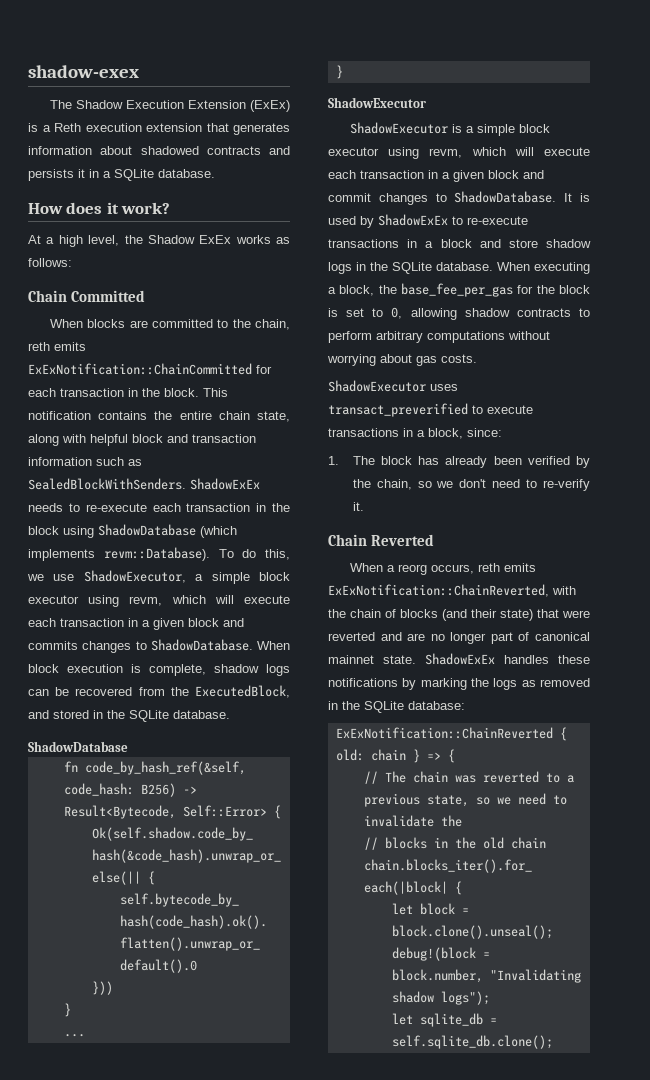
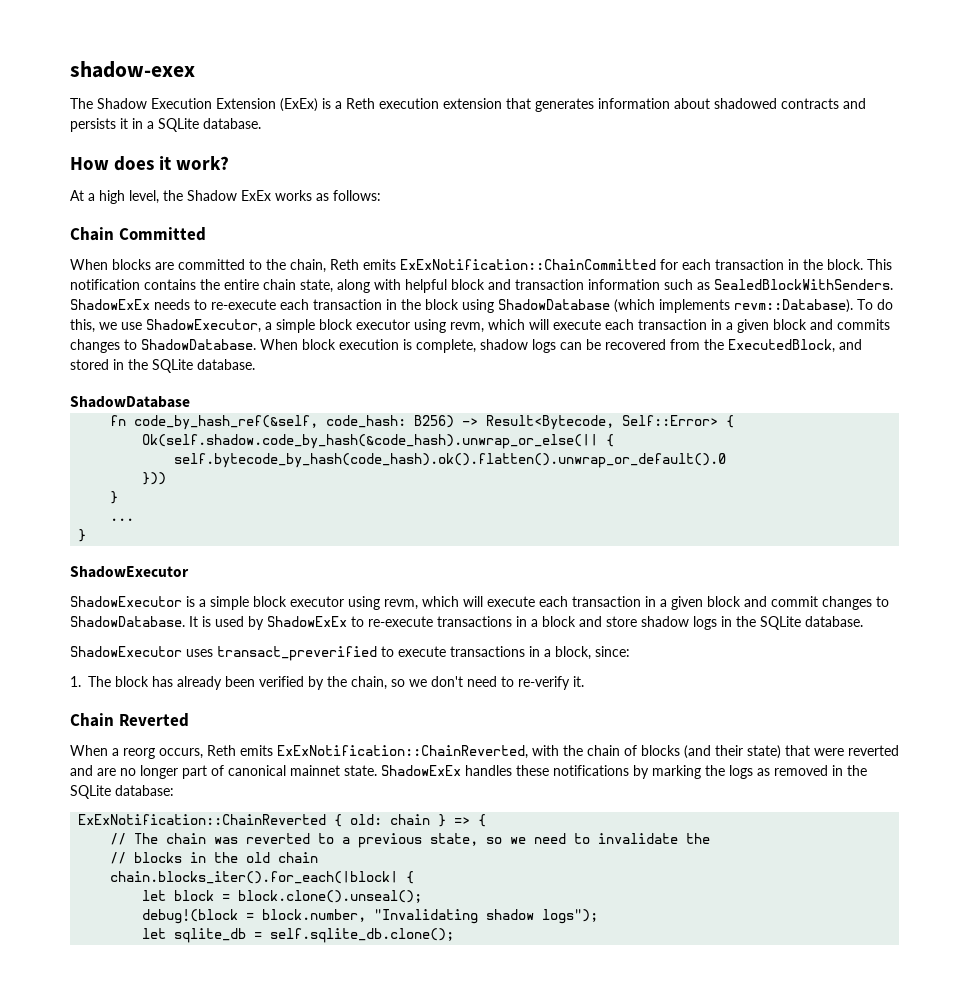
- When blocks are committed to the chain, reth emits ExExNotification::ChainCommitted for each transaction in the block.
+ When blocks are committed to the chain, Reth emits ExExNotification::ChainCommitted for each transaction in the block.
- When executing a block, the base_fee_per_gas for the block is set to 0, allowing shadow contracts to perform arbitrary computations without worrying about gas costs.
- When a reorg occurs, reth emits ExExNotification::ChainReverted, with the chain of blocks (and their state) that were reverted and are no longer part of canonical mainnet state.
+ When a reorg occurs, Reth emits ExExNotification::ChainReverted, with the chain of blocks (and their state) that were reverted and are no longer part of canonical mainnet state.

